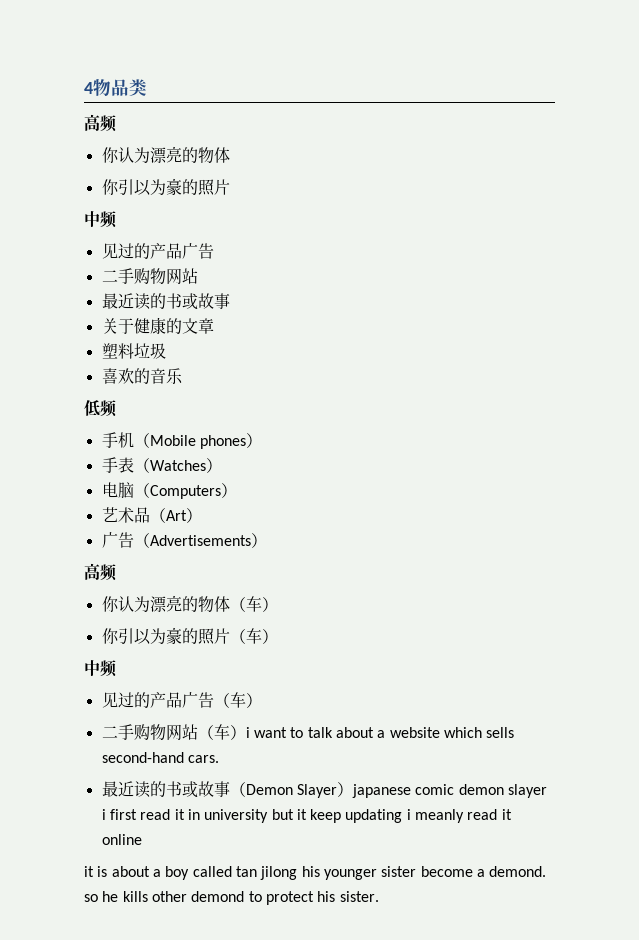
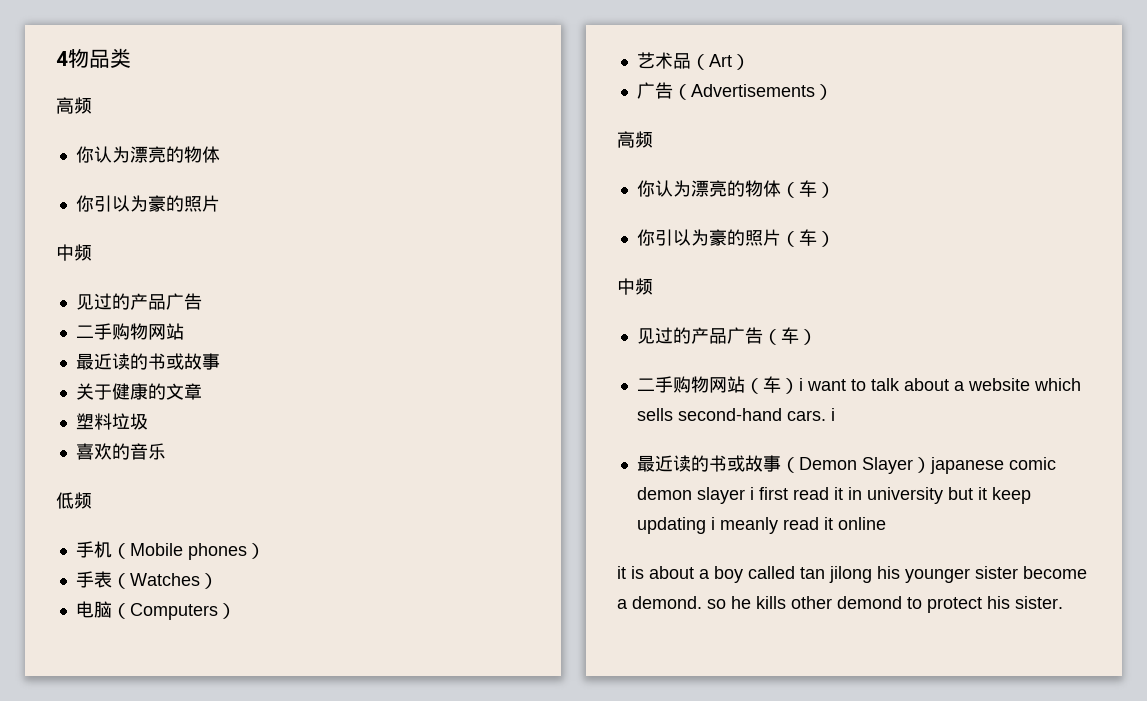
- 二手购物网站（车）i want to talk about a website which sells second-hand cars.
+ 二手购物网站（车）i want to talk about a website which sells second-hand cars. i

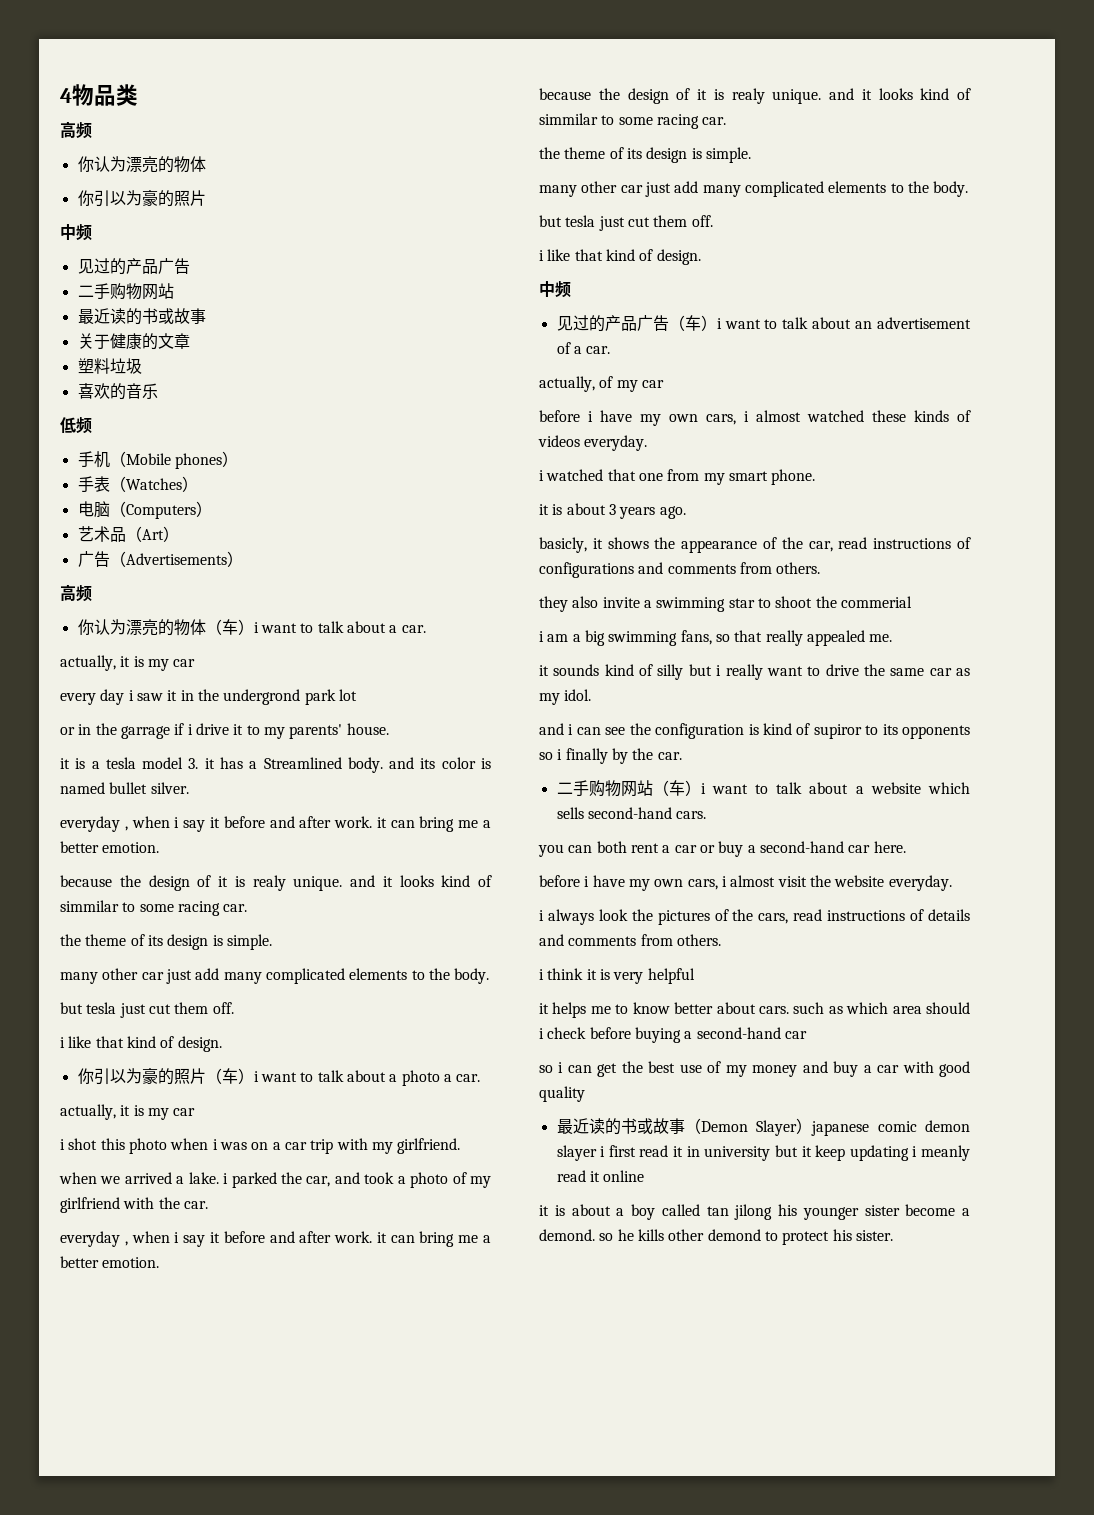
- 你认为漂亮的物体（车）
+ 你认为漂亮的物体（车）i want to talk about a car.
+ actually, it is my car
+ every day i saw it in the undergrond park lot
+ or in the garrage if i drive it to my parents' house.
+ it is a tesla model 3. it has a Streamlined body. and its color is named bullet silver.
+ everyday , when i say it before and after work. it can bring me a better emotion.
+ because the design of it is realy unique. and it looks kind of simmilar to some racing car.
+ the theme of its design is simple.
+ many other car just add many complicated elements to the body.
+ but tesla just cut them off.
+ i like that kind of design.
- 你引以为豪的照片（车）
+ 你引以为豪的照片（车）i want to talk about a photo a car.
+ actually, it is my car
+ i shot this photo when i was on a car trip with my girlfriend.
+ when we arrived a lake. i parked the car, and took a photo of my girlfriend with the car.
+ everyday , when i say it before and after work. it can bring me a better emotion.
+ because the design of it is realy unique. and it looks kind of simmilar to some racing car.
+ the theme of its design is simple.
+ many other car just add many complicated elements to the body.
+ but tesla just cut them off.
+ i like that kind of design.
- 见过的产品广告（车）
+ 见过的产品广告（车）i want to talk about an advertisement of a car.
+ actually, of my car
+ before i have my own cars, i almost watched these kinds of videos everyday.
+ i watched that one from my smart phone.
+ it is about 3 years ago.
+ basicly, it shows the appearance of the car, read instructions of configurations and comments from others.
+ they also invite a swimming star to shoot the commerial
+ i am a big swimming fans, so that really appealed me.
+ it sounds kind of silly but i really want to drive the same car as my idol.
+ and i can see the configuration is kind of supiror to its opponents so i finally by the car.
- 二手购物网站（车）i want to talk about a website which sells second-hand cars. i
+ 二手购物网站（车）i want to talk about a website which sells second-hand cars.
+ you can both rent a car or buy a second-hand car here.
+ before i have my own cars, i almost visit the website everyday.
+ i always look the pictures of the cars, read instructions of details and comments from others.
+ i think it is very helpful
+ it helps me to know better about cars. such as which area should i check before buying a second-hand car
+ so i can get the best use of my money and buy a car with good quality

